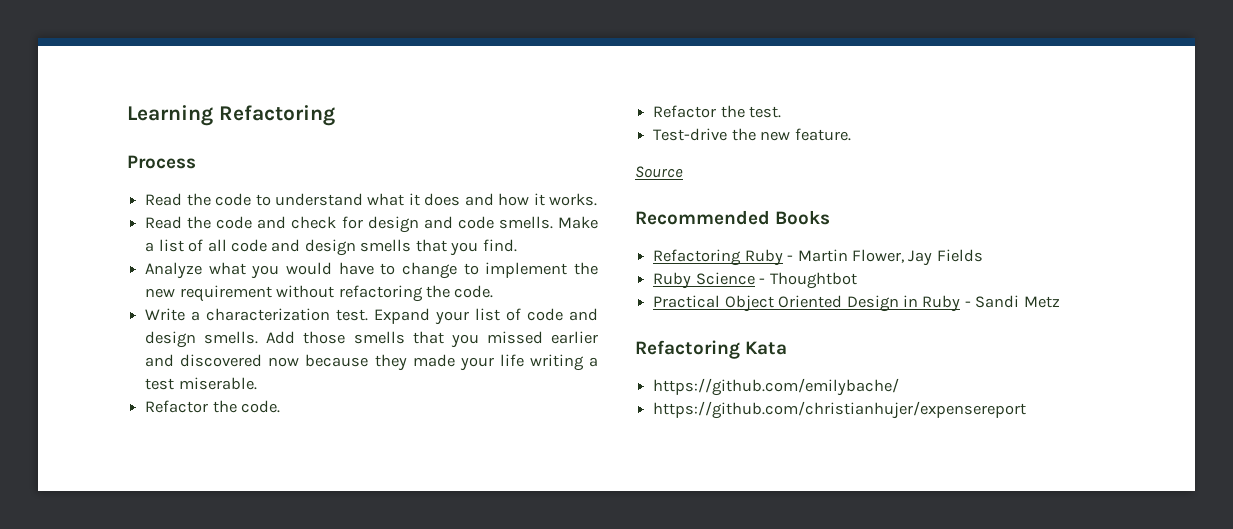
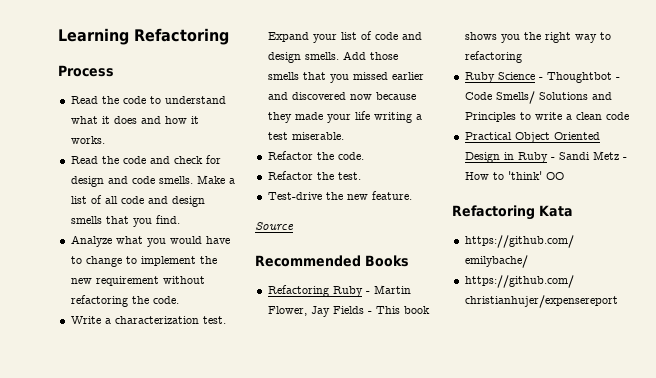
- Refactoring Ruby - Martin Flower, Jay Fields
- Ruby Science - Thoughtbot
+ Refactoring Ruby - Martin Flower, Jay Fields - This book shows you the right way to refactoring
+ Ruby Science - Thoughtbot - Code Smells/ Solutions and Principles to write a clean code
- Practical Object Oriented Design in Ruby - Sandi Metz
+ Practical Object Oriented Design in Ruby - Sandi Metz - How to 'think' OO

